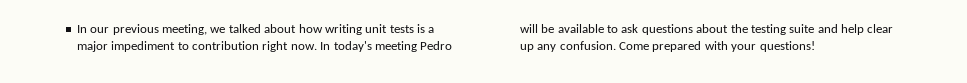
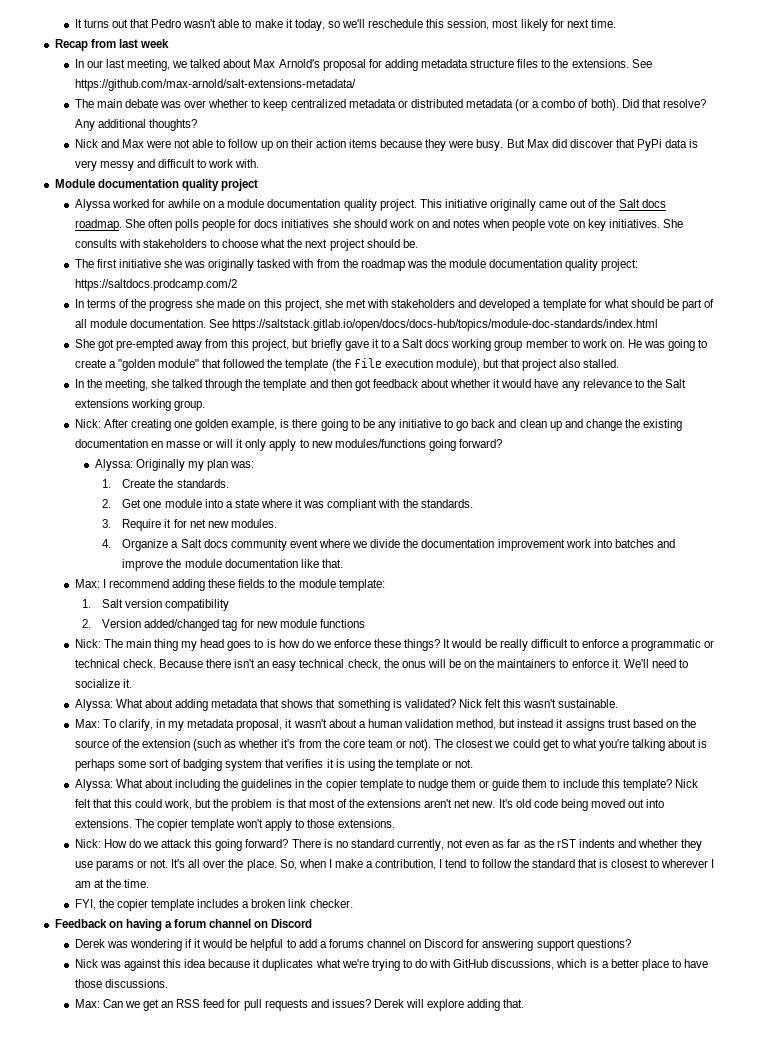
+ It turns out that Pedro wasn't able to make it today, so we'll reschedule this session, most likely for next time.
+ Recap from last week
- In our previous meeting, we talked about how writing unit tests is a major impediment to contribution right now. In today's meeting Pedro will be available to ask questions about the testing suite and help clear up any confusion. Come prepared with your questions!
+ In our last meeting, we talked about Max Arnold's proposal for adding metadata structure files to the extensions. See https://github.com/max-arnold/salt-extensions-metadata/
+ The main debate was over whether to keep centralized metadata or distributed metadata (or a combo of both). Did that resolve? Any additional thoughts?
+ Nick and Max were not able to follow up on their action items because they were busy. But Max did discover that PyPi data is very messy and difficult to work with.
+ Module documentation quality project
+ Alyssa worked for awhile on a module documentation quality project. This initiative originally came out of the Salt docs roadmap. She often polls people for docs initiatives she should work on and notes when people vote on key initiatives. She consults with stakeholders to choose what the next project should be.
+ The first initiative she was originally tasked with from the roadmap was the module documentation quality project: https://saltdocs.prodcamp.com/2
+ In terms of the progress she made on this project, she met with stakeholders and developed a template for what should be part of all module documentation. See https://saltstack.gitlab.io/open/docs/docs-hub/topics/module-doc-standards/index.html
+ She got pre-empted away from this project, but briefly gave it to a Salt docs working group member to work on. He was going to create a "golden module" that followed the template (the file execution module), but that project also stalled.
+ In the meeting, she talked through the template and then got feedback about whether it would have any relevance to the Salt extensions working group.
+ Nick: After creating one golden example, is there going to be any initiative to go back and clean up and change the existing documentation en masse or will it only apply to new modules/functions going forward?
+ Alyssa: Originally my plan was:
+ 1. Create the standards.
+ 2. Get one module into a state where it was compliant with the standards.
+ 3. Require it for net new modules.
+ 4. Organize a Salt docs community event where we divide the documentation improvement work into batches and improve the module documentation like that.
+ Max: I recommend adding these fields to the module template:
+ 1. Salt version compatibility
+ 2. Version added/changed tag for new module functions
+ Nick: The main thing my head goes to is how do we enforce these things? It would be really difficult to enforce a programmatic or technical check. Because there isn't an easy technical check, the onus will be on the maintainers to enforce it. We'll need to socialize it.
+ Alyssa: What about adding metadata that shows that something is validated? Nick felt this wasn't sustainable.
+ Max: To clarify, in my metadata proposal, it wasn't about a human validation method, but instead it assigns trust based on the source of the extension (such as whether it's from the core team or not). The closest we could get to what you're talking about is perhaps some sort of badging system that verifies it is using the template or not.
+ Alyssa: What about including the guidelines in the copier template to nudge them or guide them to include this template? Nick felt that this could work, but the problem is that most of the extensions aren't net new. It's old code being moved out into extensions. The copier template won't apply to those extensions.
+ Nick: How do we attack this going forward? There is no standard currently, not even as far as the rST indents and whether they use params or not. It's all over the place. So, when I make a contribution, I tend to follow the standard that is closest to wherever I am at the time.
+ FYI, the copier template includes a broken link checker.
+ Feedback on having a forum channel on Discord
+ Derek was wondering if it would be helpful to add a forums channel on Discord for answering support questions?
+ Nick was against this idea because it duplicates what we're trying to do with GitHub discussions, which is a better place to have those discussions.
+ Max: Can we get an RSS feed for pull requests and issues? Derek will explore adding that.

